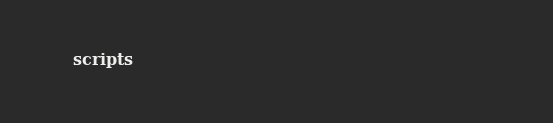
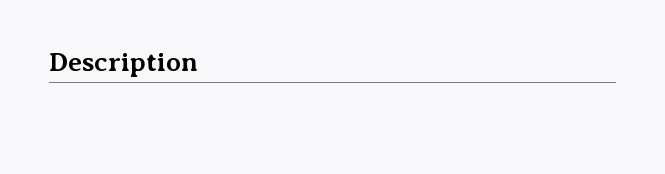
- scripts
+ Description

